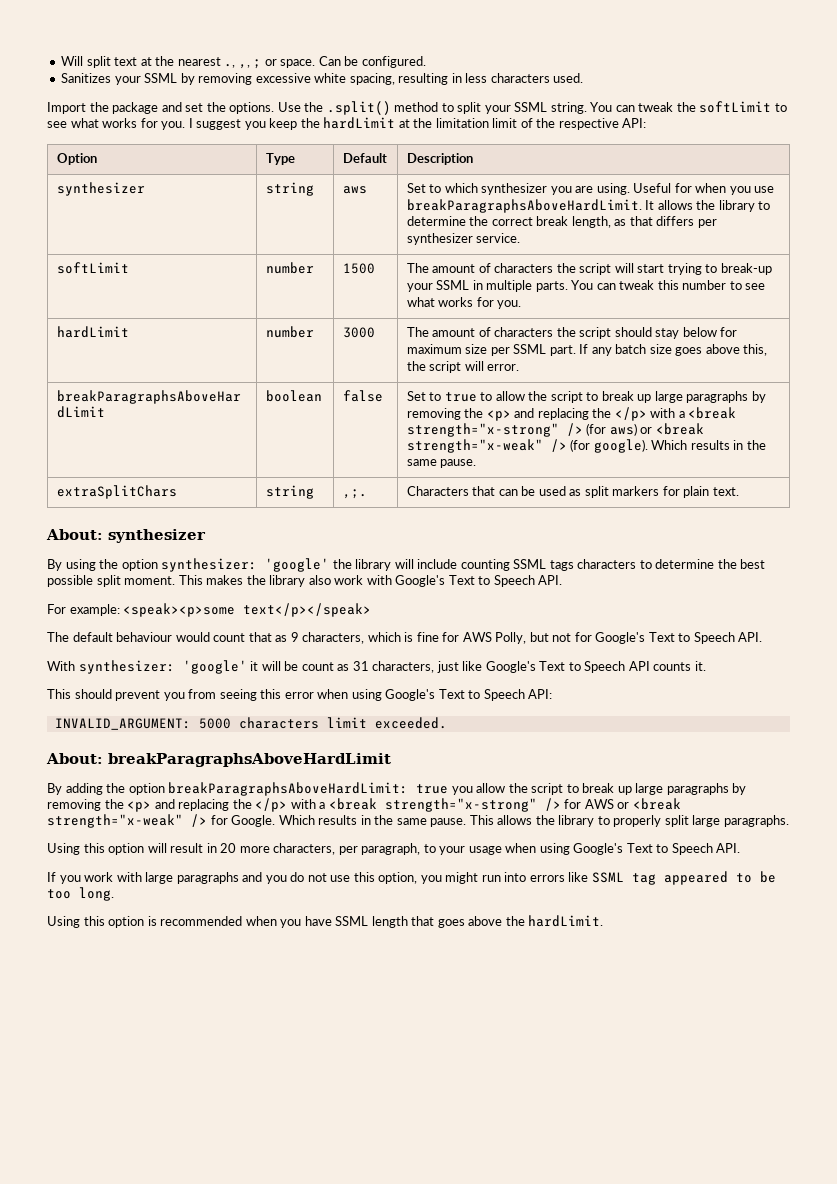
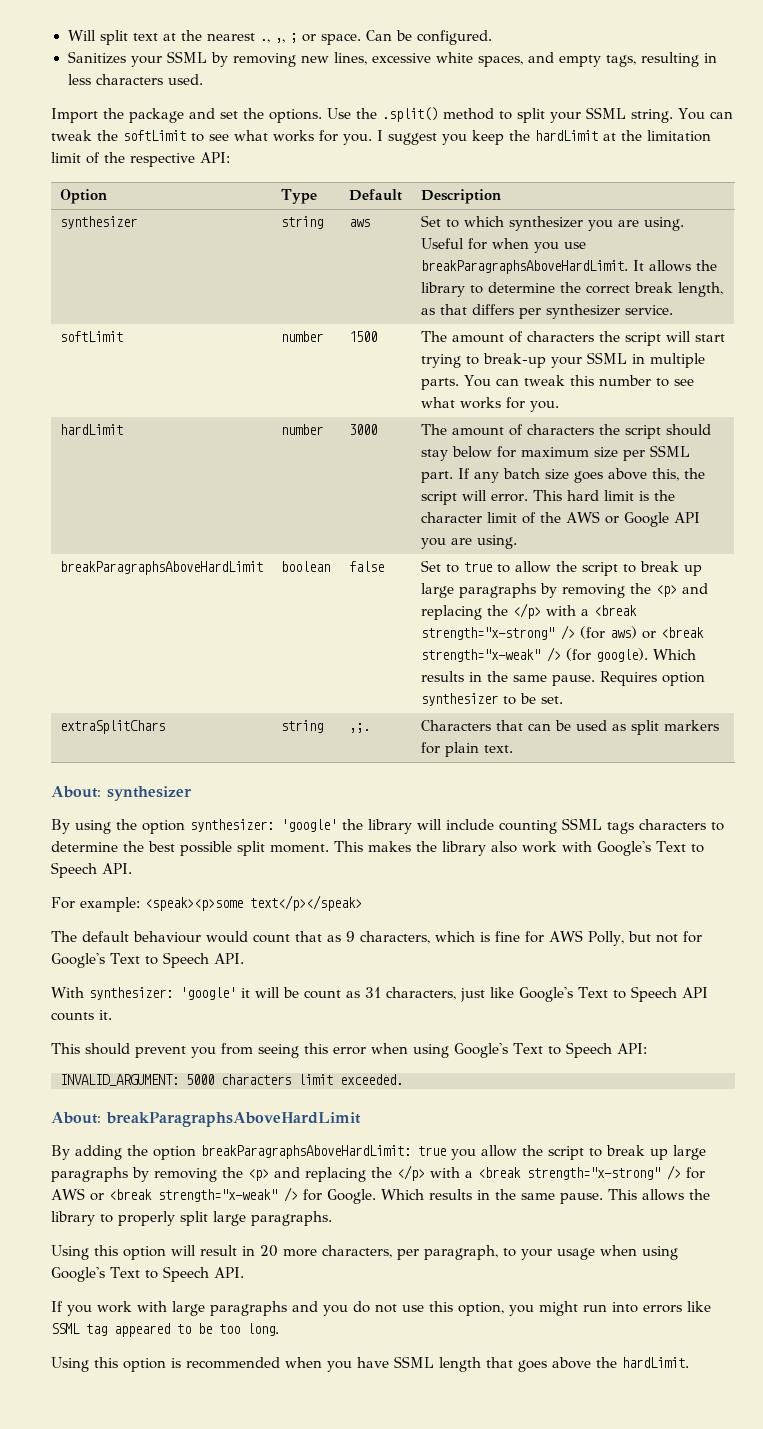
- Sanitizes your SSML by removing excessive white spacing, resulting in less characters used.
+ Sanitizes your SSML by removing new lines, excessive white spaces, and empty tags, resulting in less characters used.
+ This hard limit is the character limit of the AWS or Google API you are using.
+ Requires option synthesizer to be set.

